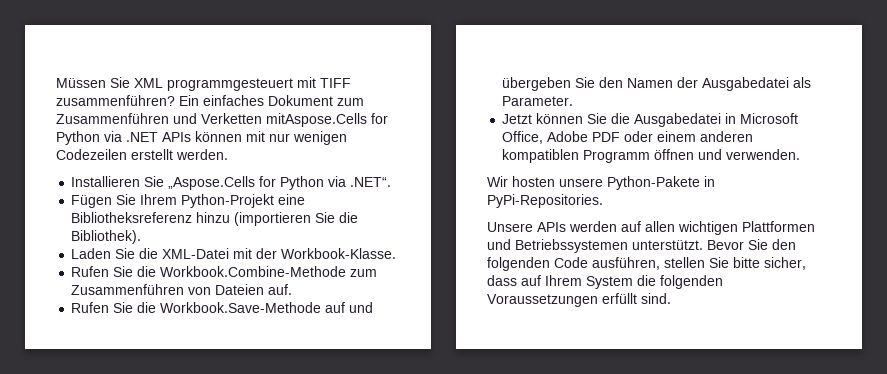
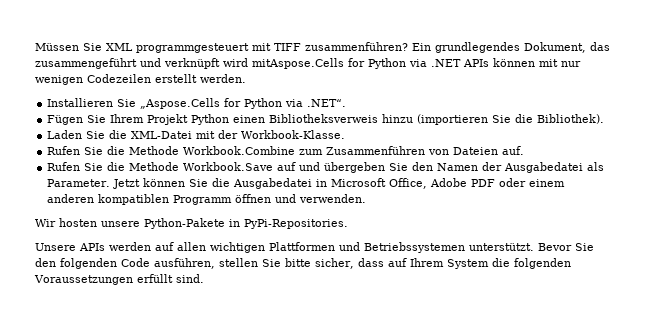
- Ein einfaches Dokument zum Zusammenführen und Verketten mitAspose.Cells for Python via .NET APIs können mit nur wenigen Codezeilen erstellt werden.
+ Ein grundlegendes Dokument, das zusammengeführt und verknüpft wird mitAspose.Cells for Python via .NET APIs können mit nur wenigen Codezeilen erstellt werden.
- Fügen Sie Ihrem Python-Projekt eine Bibliotheksreferenz hinzu (importieren Sie die Bibliothek).
+ Fügen Sie Ihrem Projekt Python einen Bibliotheksverweis hinzu (importieren Sie die Bibliothek).
- Rufen Sie die Workbook.Combine-Methode zum Zusammenführen von Dateien auf.
+ Rufen Sie die Methode Workbook.Combine zum Zusammenführen von Dateien auf.
- Rufen Sie die Workbook.Save-Methode auf und übergeben Sie den Namen der Ausgabedatei als Parameter.
- Jetzt können Sie die Ausgabedatei in Microsoft Office, Adobe PDF oder einem anderen kompatiblen Programm öffnen und verwenden.
+ Rufen Sie die Methode Workbook.Save auf und übergeben Sie den Namen der Ausgabedatei als Parameter. Jetzt können Sie die Ausgabedatei in Microsoft Office, Adobe PDF oder einem anderen kompatiblen Programm öffnen und verwenden.

